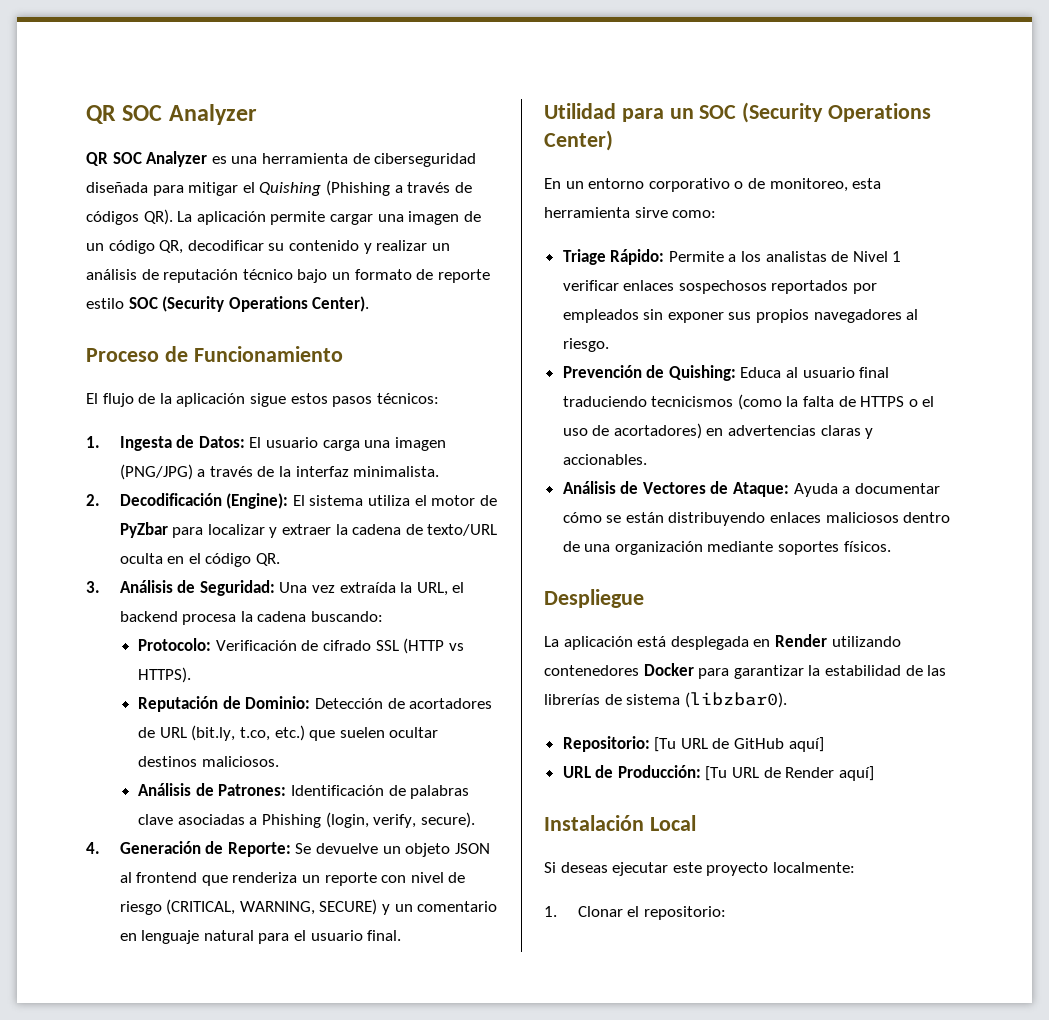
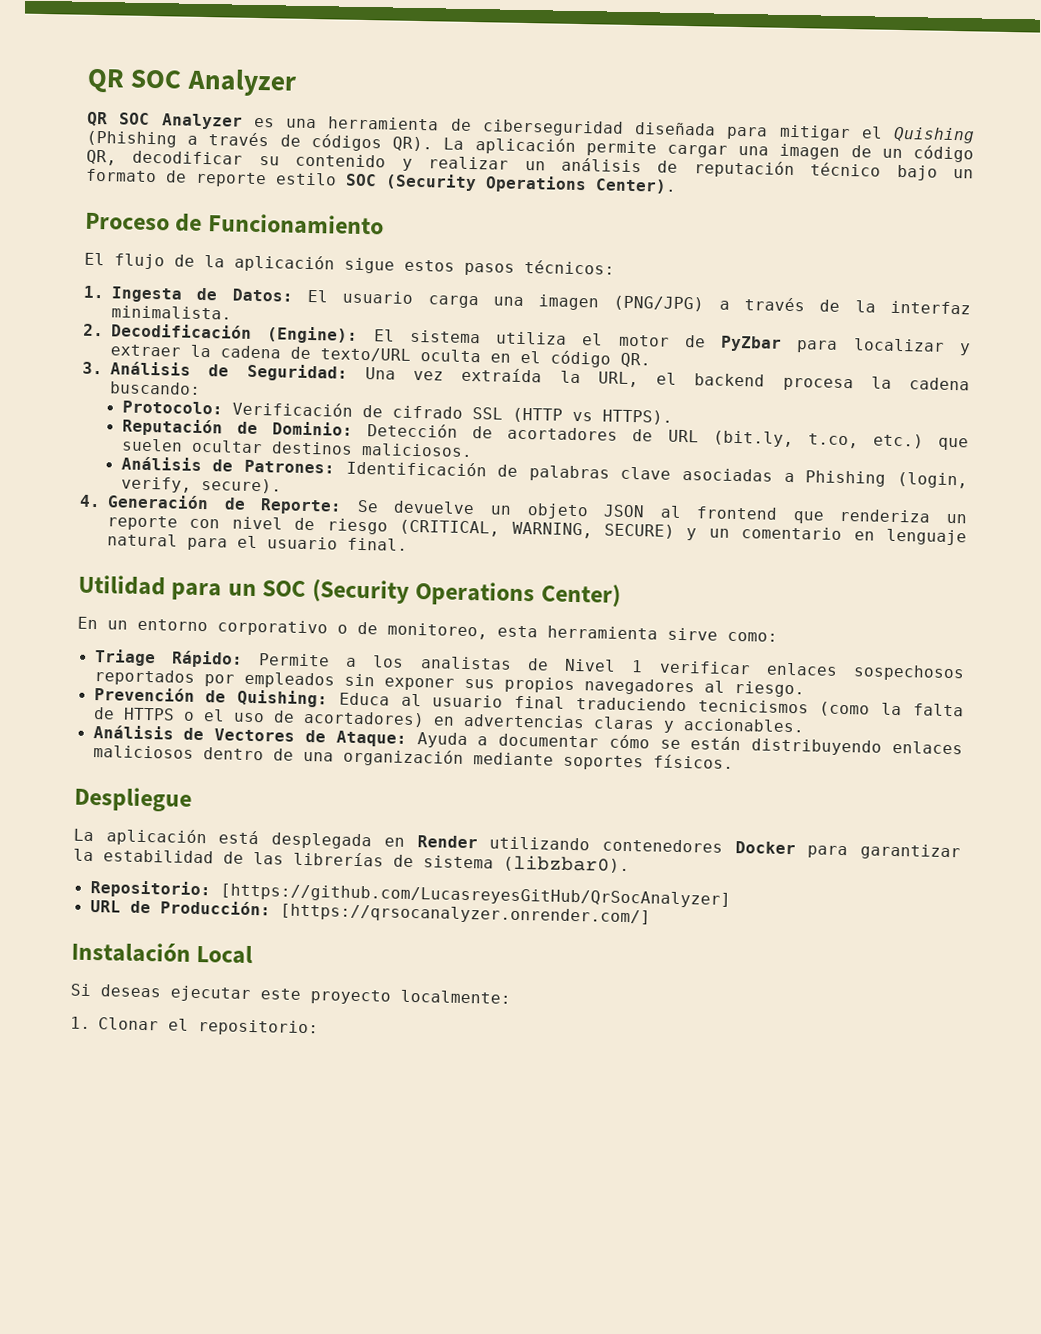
- Repositorio: [Tu URL de GitHub aquí]
- URL de Producción: [Tu URL de Render aquí]
+ Repositorio: [https://github.com/LucasreyesGitHub/QrSocAnalyzer]
+ URL de Producción: [https://qrsocanalyzer.onrender.com/]

